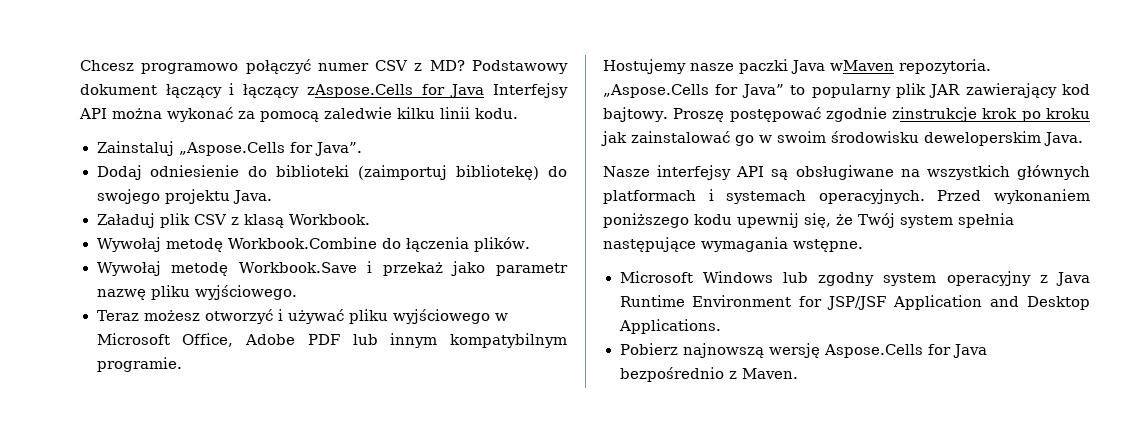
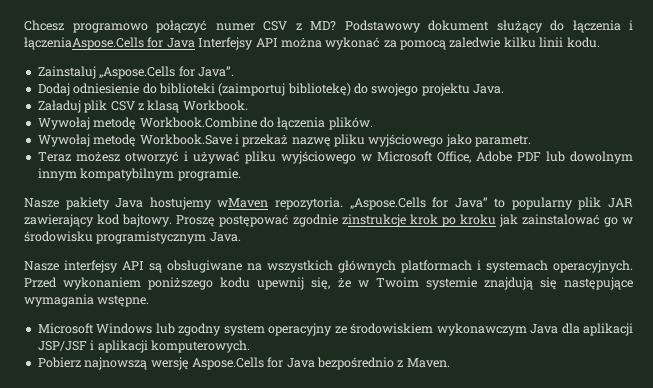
- Podstawowy dokument łączący i łączący zAspose.Cells for Java Interfejsy API można wykonać za pomocą zaledwie kilku linii kodu.
+ Podstawowy dokument służący do łączenia i łączeniaAspose.Cells for Java Interfejsy API można wykonać za pomocą zaledwie kilku linii kodu.
- Wywołaj metodę Workbook.Save i przekaż jako parametr nazwę pliku wyjściowego.
+ Wywołaj metodę Workbook.Save i przekaż nazwę pliku wyjściowego jako parametr.
- Teraz możesz otworzyć i używać pliku wyjściowego w Microsoft Office, Adobe PDF lub innym kompatybilnym programie.
+ Teraz możesz otworzyć i używać pliku wyjściowego w Microsoft Office, Adobe PDF lub dowolnym innym kompatybilnym programie.
- Hostujemy nasze paczki Java wMaven repozytoria.
+ Nasze pakiety Java hostujemy wMaven repozytoria.
- Proszę postępować zgodnie zinstrukcje krok po kroku jak zainstalować go w swoim środowisku deweloperskim Java.
+ Proszę postępować zgodnie zinstrukcje krok po kroku jak zainstalować go w środowisku programistycznym Java.
- Przed wykonaniem poniższego kodu upewnij się, że Twój system spełnia następujące wymagania wstępne.
+ Przed wykonaniem poniższego kodu upewnij się, że w Twoim systemie znajdują się następujące wymagania wstępne.
- Microsoft Windows lub zgodny system operacyjny z Java Runtime Environment for JSP/JSF Application and Desktop Applications.
+ Microsoft Windows lub zgodny system operacyjny ze środowiskiem wykonawczym Java dla aplikacji JSP/JSF i aplikacji komputerowych.

